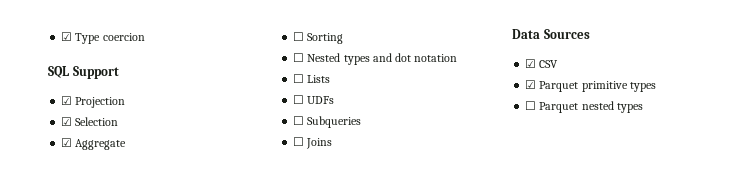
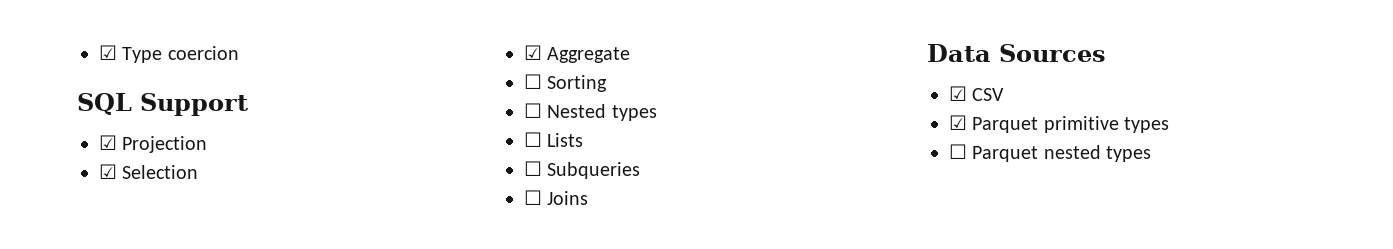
- ☐ Nested types and dot notation
+ ☐ Nested types
- ☐ UDFs

